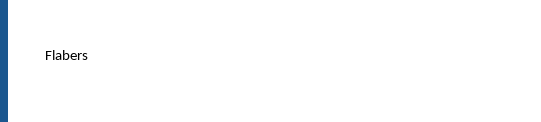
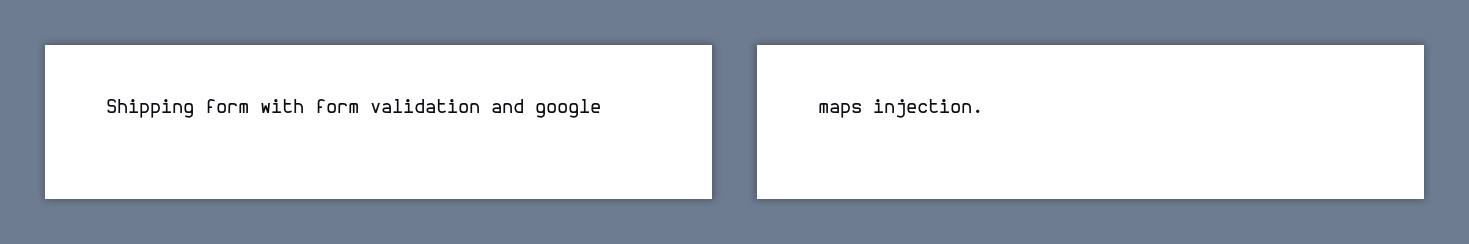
- Flabers
+ Shipping form with form validation and google maps injection.

